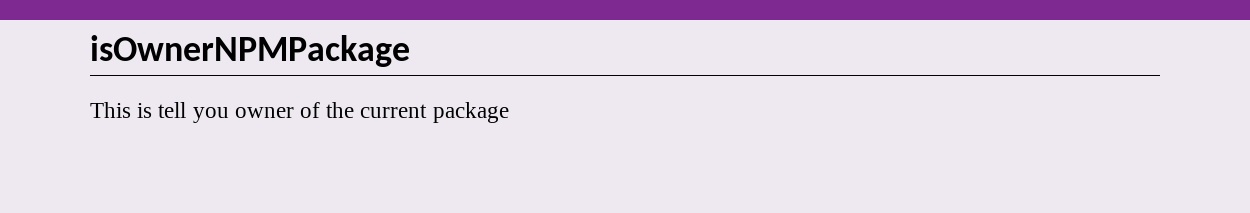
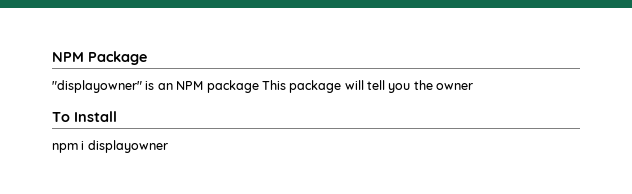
- isOwnerNPMPackage
- This is tell you owner of the current package
+ NPM Package
+ "displayowner" is an NPM package This package will tell you the owner
+ To Install
+ npm i displayowner

